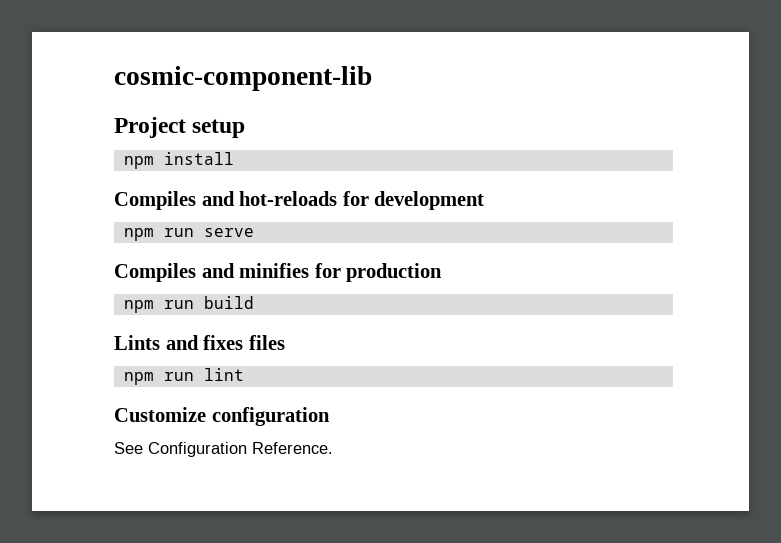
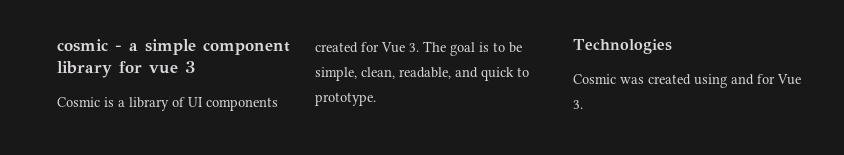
- cosmic-component-lib
- Project setup
- npm install
- Compiles and hot-reloads for development
- npm run serve
- Compiles and minifies for production
- npm run build
- Lints and fixes files
- npm run lint
- Customize configuration
- See Configuration Reference.
+ cosmic - a simple component library for vue 3
+ Cosmic is a library of UI components created for Vue 3. The goal is to be simple, clean, readable, and quick to prototype.
+ Technologies
+ Cosmic was created using and for Vue 3.

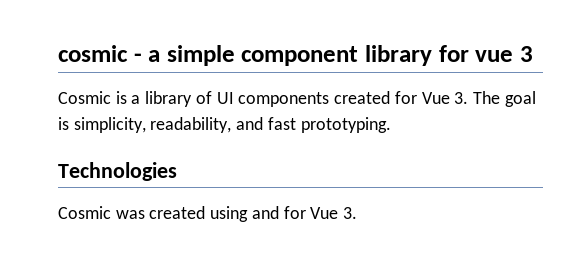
- Cosmic is a library of UI components created for Vue 3. The goal is to be simple, clean, readable, and quick to prototype.
+ Cosmic is a library of UI components created for Vue 3. The goal is simplicity, readability, and fast prototyping.

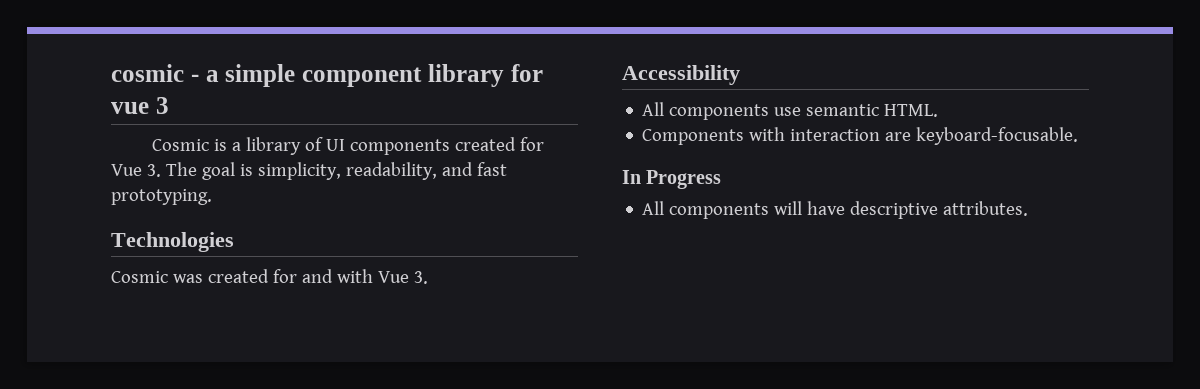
- Cosmic was created using and for Vue 3.
+ Cosmic was created for and with Vue 3.
+ Accessibility
+ All components use semantic HTML.
+ Components with interaction are keyboard-focusable.
+ In Progress
+ All components will have descriptive attributes.

